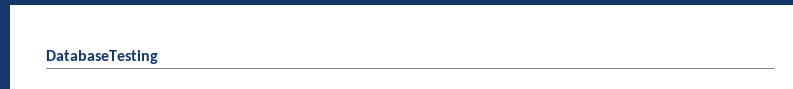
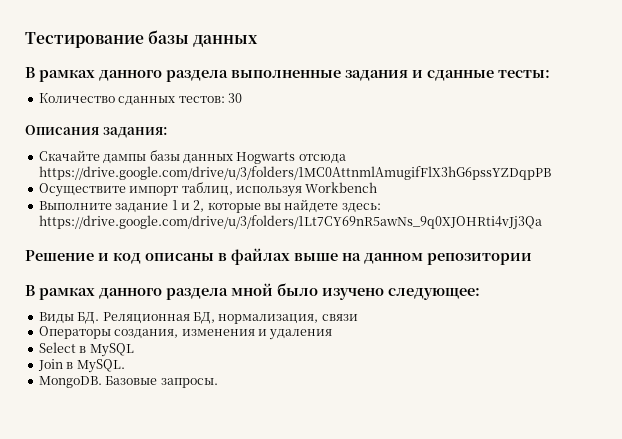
- DatabaseTesting
+ Тестирование базы данных
+ В рамках данного раздела выполненные задания и сданные тесты:
+ Количество сданных тестов: 30
+ Описания задания:
+ Скачайте дампы базы данных Hogwarts отсюда https://drive.google.com/drive/u/3/folders/1MC0AttnmlAmugifFlX3hG6pssYZDqpPB
+ Осуществите импорт таблиц, используя Workbench
+ Выполните задание 1 и 2, которые вы найдете здесь: https://drive.google.com/drive/u/3/folders/1Lt7CY69nR5awNs_9q0XJOHRti4vJj3Qa
+ Решение и код описаны в файлах выше на данном репозитории
+ В рамках данного раздела мной было изучено следующее:
+ Виды БД. Реляционная БД, нормализация, связи
+ Операторы создания, изменения и удаления
+ Select в MySQL
+ Join в MySQL.
+ MongoDB. Базовые запросы.

